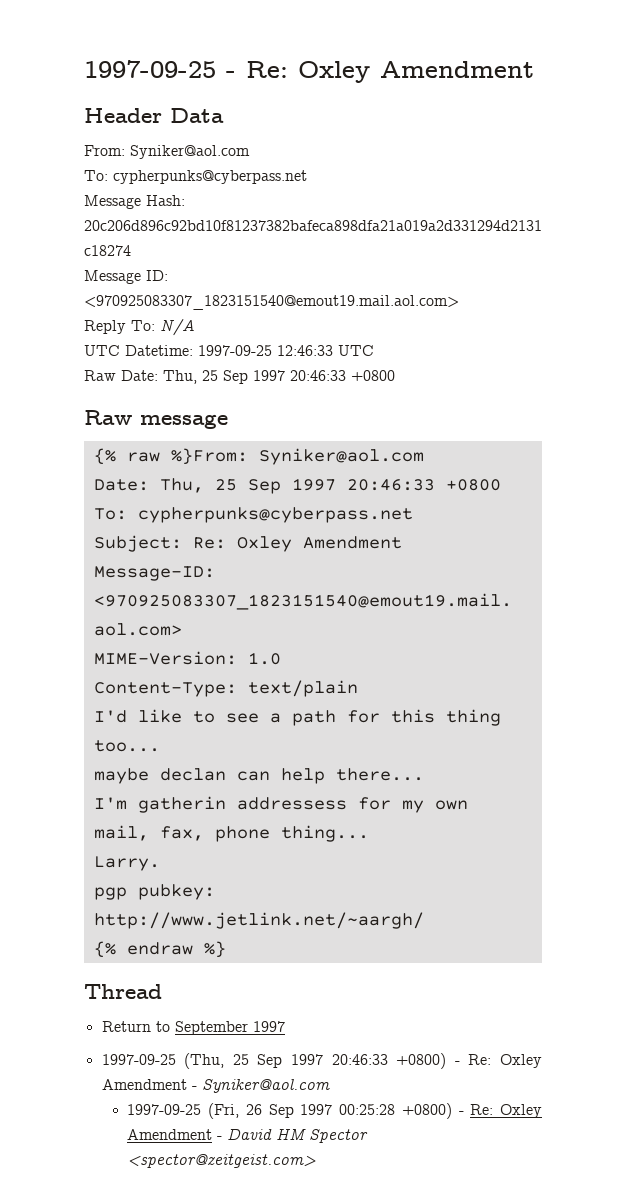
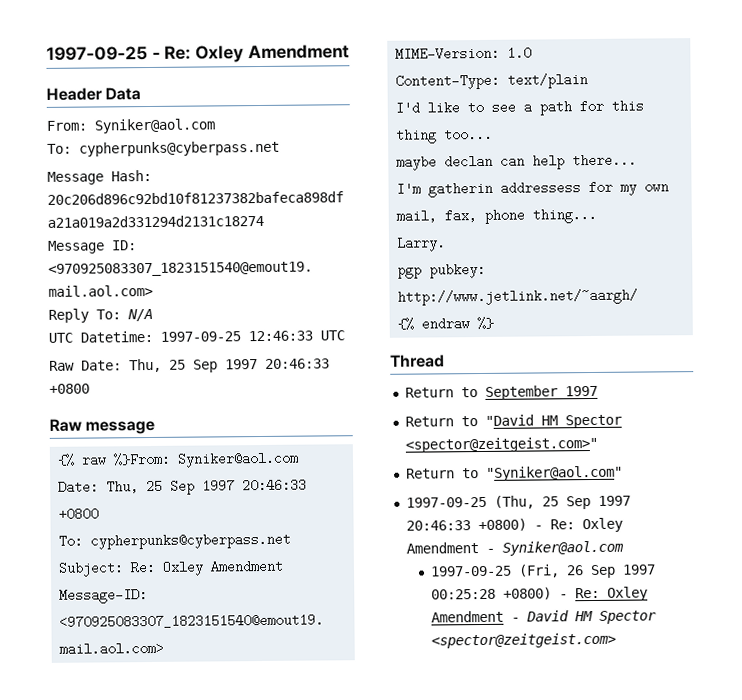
+ Return to "David HM Spector <spector@zeitgeist.com>"
+ Return to "Syniker@aol.com"

